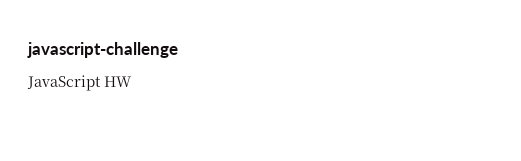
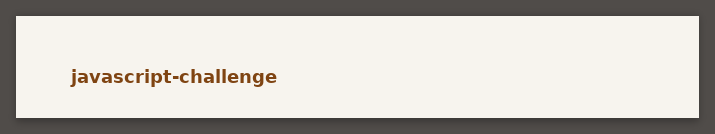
- JavaScript HW

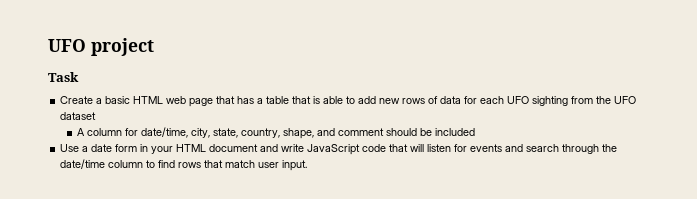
- javascript-challenge
+ UFO project
+ Task
+ Create a basic HTML web page that has a table that is able to add new rows of data for each UFO sighting from the UFO dataset
+ A column for date/time, city, state, country, shape, and comment should be included
+ Use a date form in your HTML document and write JavaScript code that will listen for events and search through the date/time column to find rows that match user input.

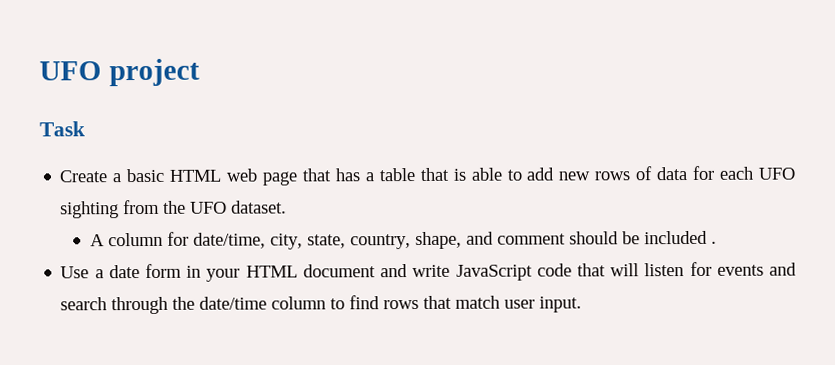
- Create a basic HTML web page that has a table that is able to add new rows of data for each UFO sighting from the UFO dataset
+ Create a basic HTML web page that has a table that is able to add new rows of data for each UFO sighting from the UFO dataset.
- A column for date/time, city, state, country, shape, and comment should be included
+ A column for date/time, city, state, country, shape, and comment should be included .

